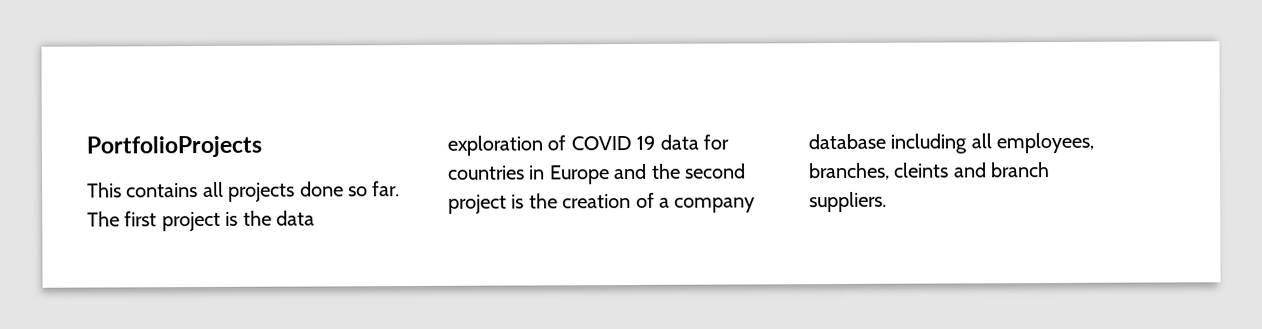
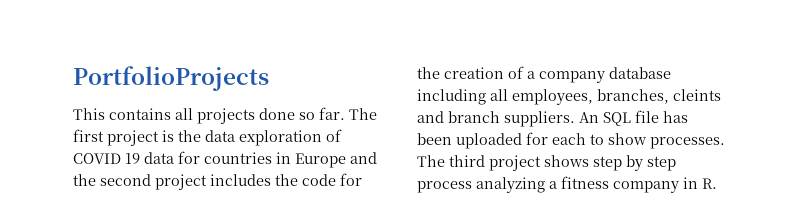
- The first project is the data exploration of COVID 19 data for countries in Europe and the second project is the creation of a company database including all employees, branches, cleints and branch suppliers.
+ The first project is the data exploration of COVID 19 data for countries in Europe and the second project includes the code for the creation of a company database including all employees, branches, cleints and branch suppliers.
+ An SQL file has been uploaded for each to show processes. The third project shows step by step process analyzing a fitness company in R.

